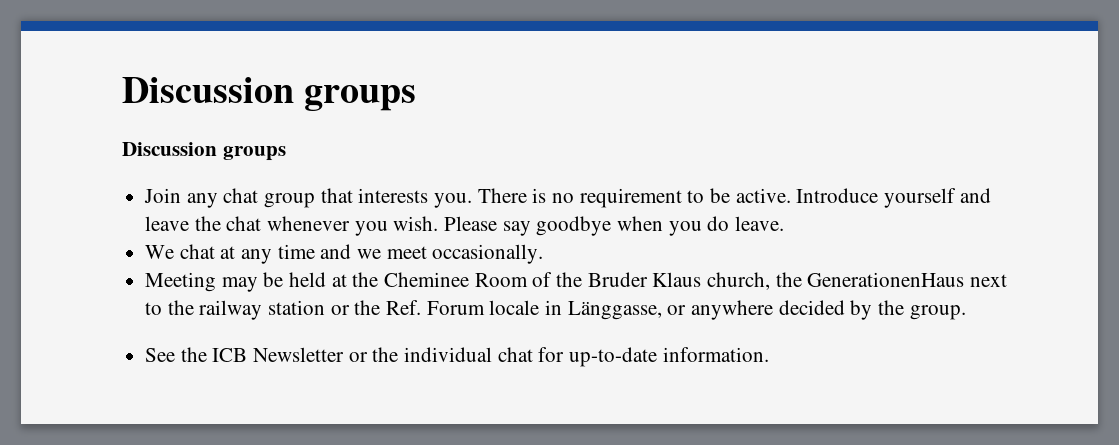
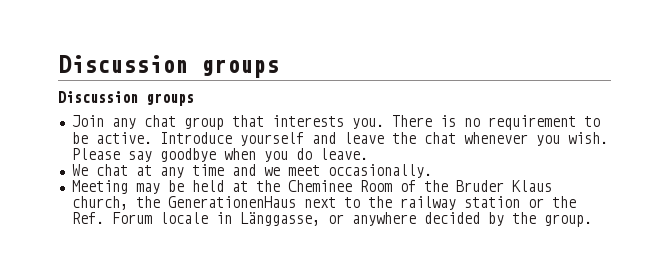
- See the ICB Newsletter or the individual chat for up-to-date information.

